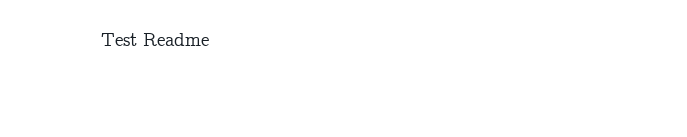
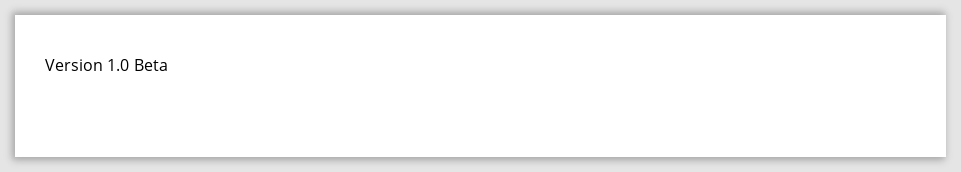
- Test Readme
+ Version 1.0 Beta

